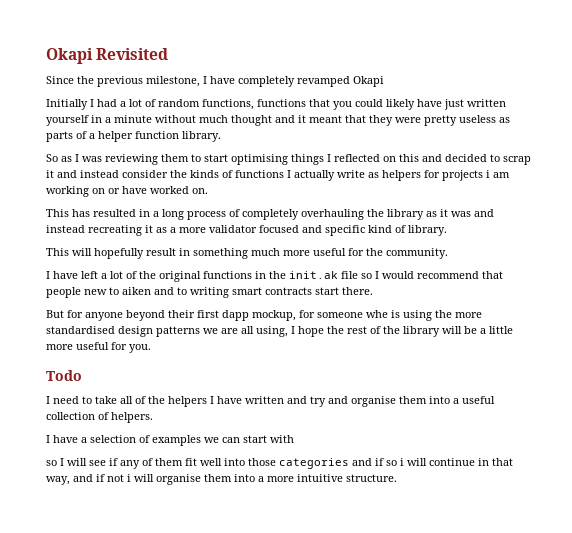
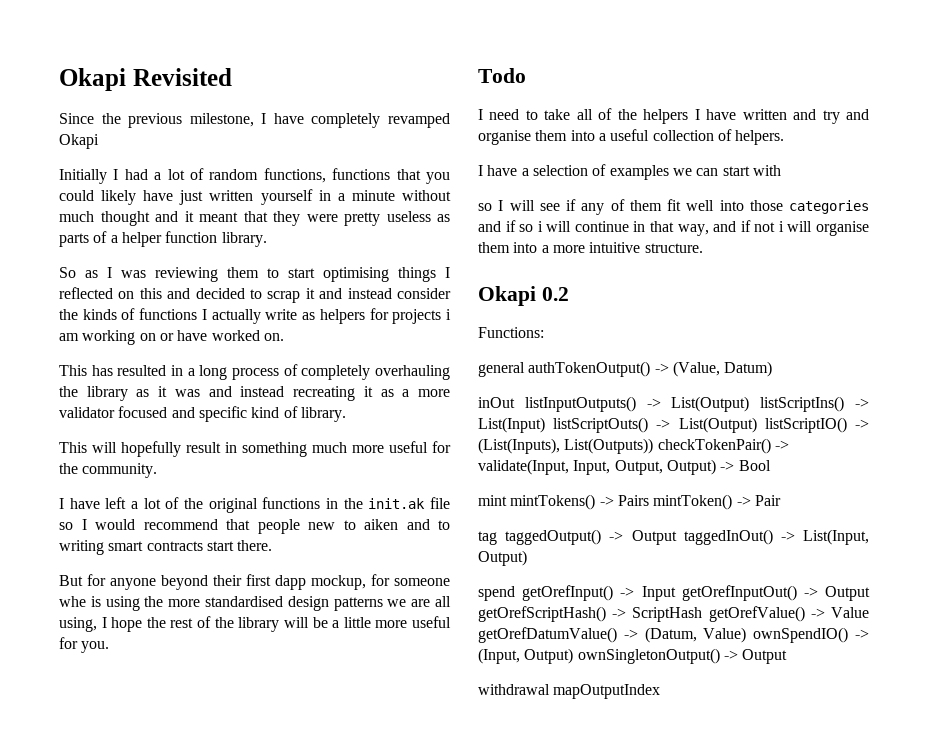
+ Okapi 0.2
+ Functions:
+ general authTokenOutput() -> (Value, Datum)
+ inOut listInputOutputs() -> List(Output) listScriptIns() -> List(Input) listScriptOuts() -> List(Output) listScriptIO() -> (List(Inputs), List(Outputs)) checkTokenPair() -> validate(Input, Input, Output, Output) -> Bool
+ mint mintTokens() -> Pairs mintToken() -> Pair
+ tag taggedOutput() -> Output taggedInOut() -> List(Input, Output)
+ spend getOrefInput() -> Input getOrefInputOut() -> Output getOrefScriptHash() -> ScriptHash getOrefValue() -> Value getOrefDatumValue() -> (Datum, Value) ownSpendIO() -> (Input, Output) ownSingletonOutput() -> Output
+ withdrawal mapOutputIndex

